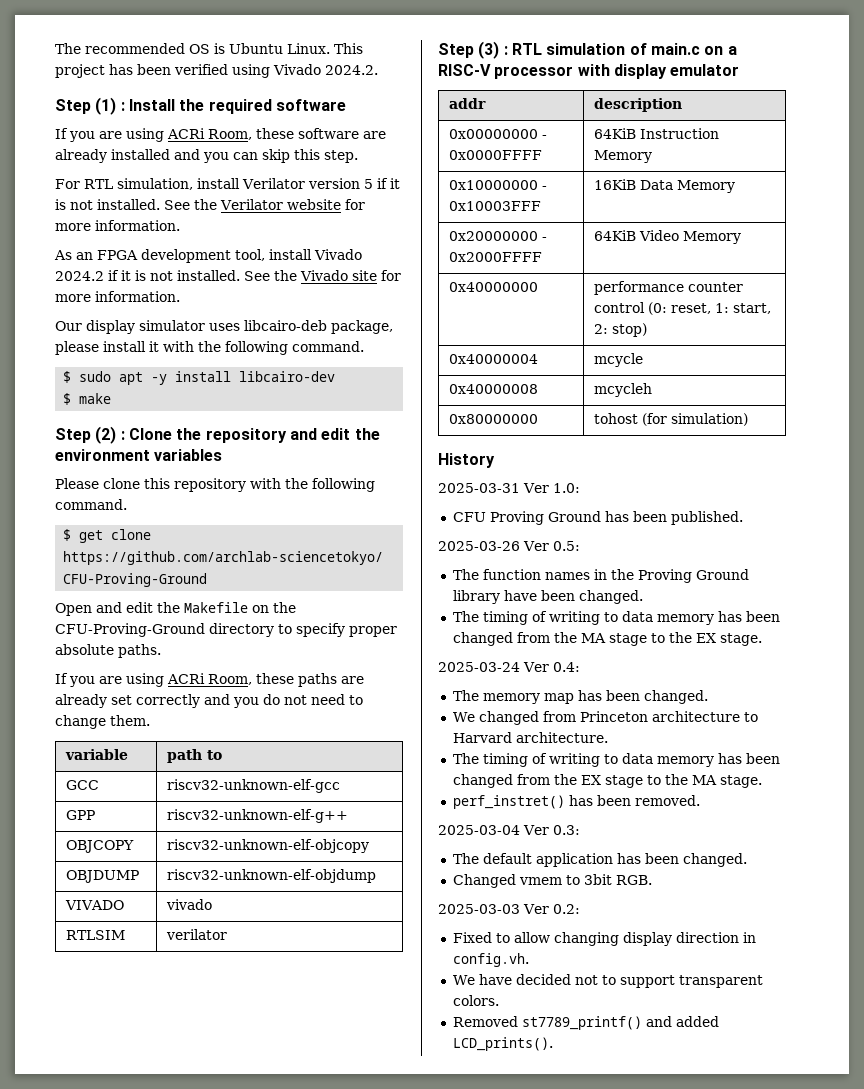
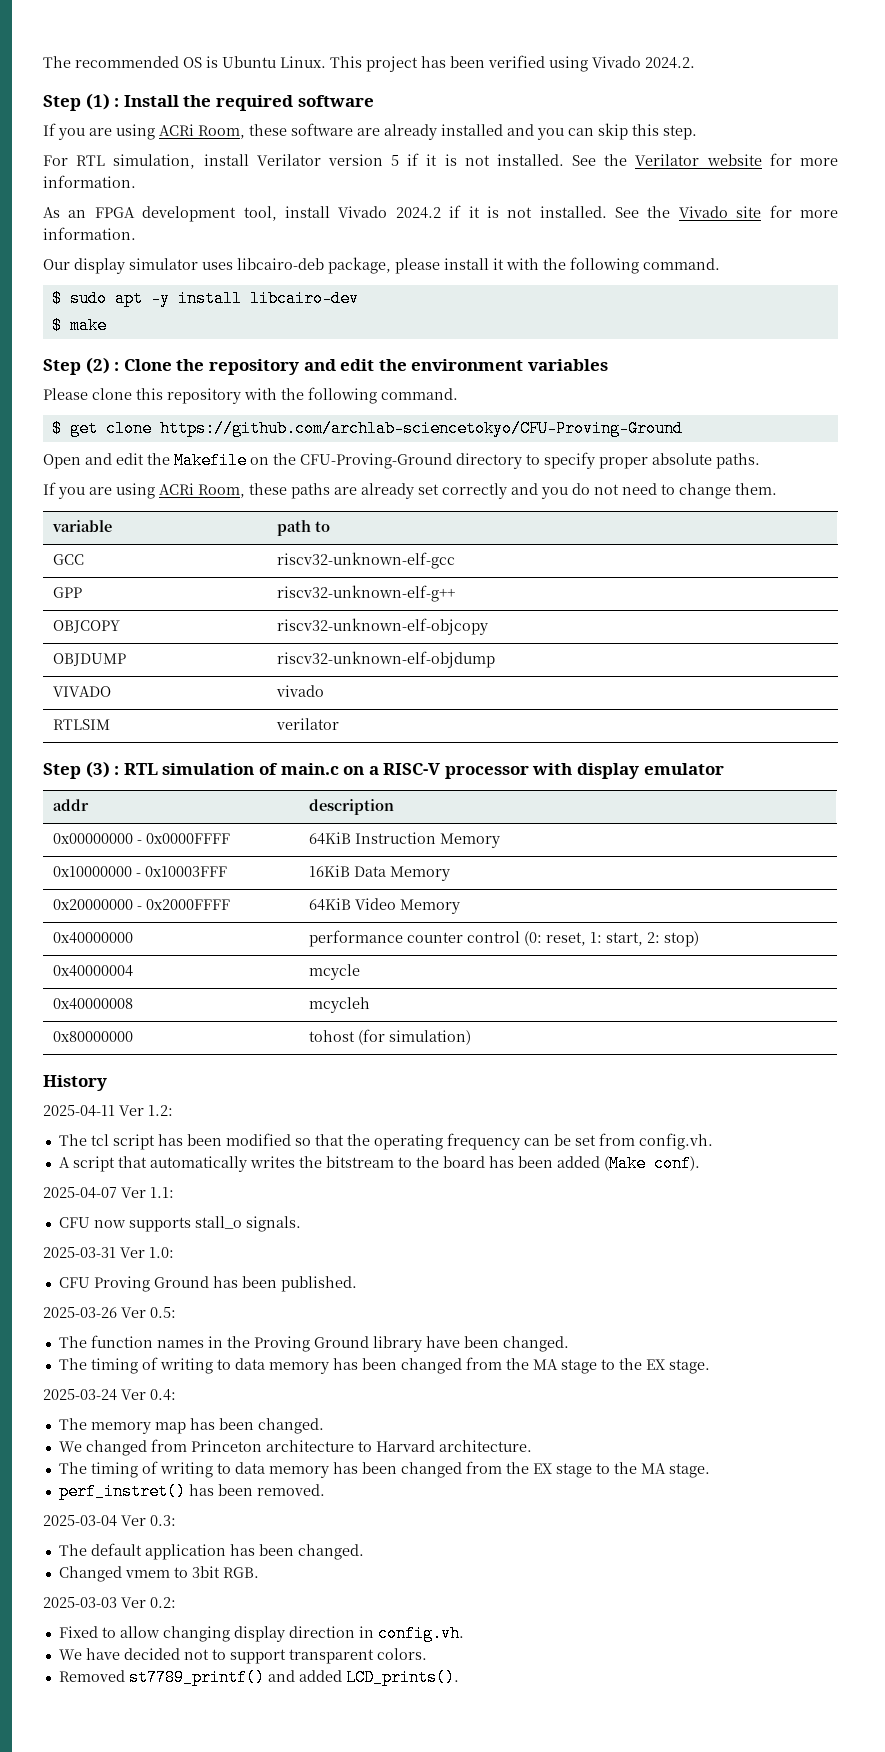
+ 2025-04-11 Ver 1.2:
+ The tcl script has been modified so that the operating frequency can be set from config.vh.
+ A script that automatically writes the bitstream to the board has been added (Make conf).
+ 2025-04-07 Ver 1.1:
+ CFU now supports stall_o signals.

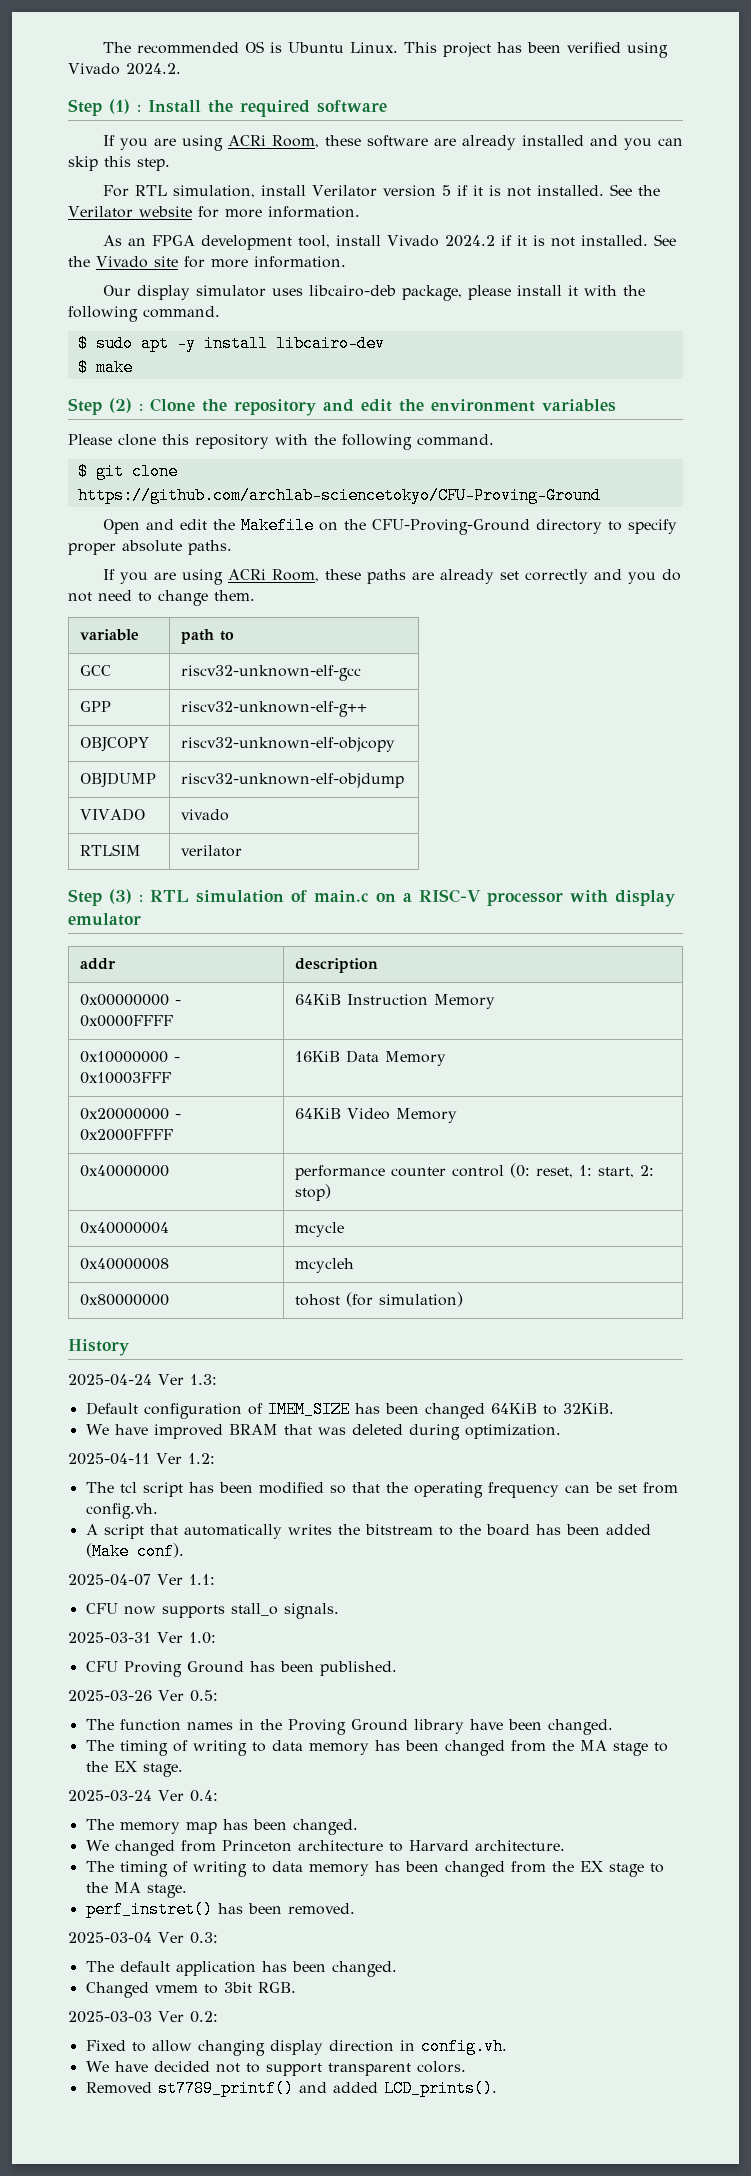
- $ get clone https://github.com/archlab-sciencetokyo/CFU-Proving-Ground
+ $ git clone https://github.com/archlab-sciencetokyo/CFU-Proving-Ground
+ 2025-04-24 Ver 1.3:
+ Default configuration of IMEM_SIZE has been changed 64KiB to 32KiB.
+ We have improved BRAM that was deleted during optimization.

